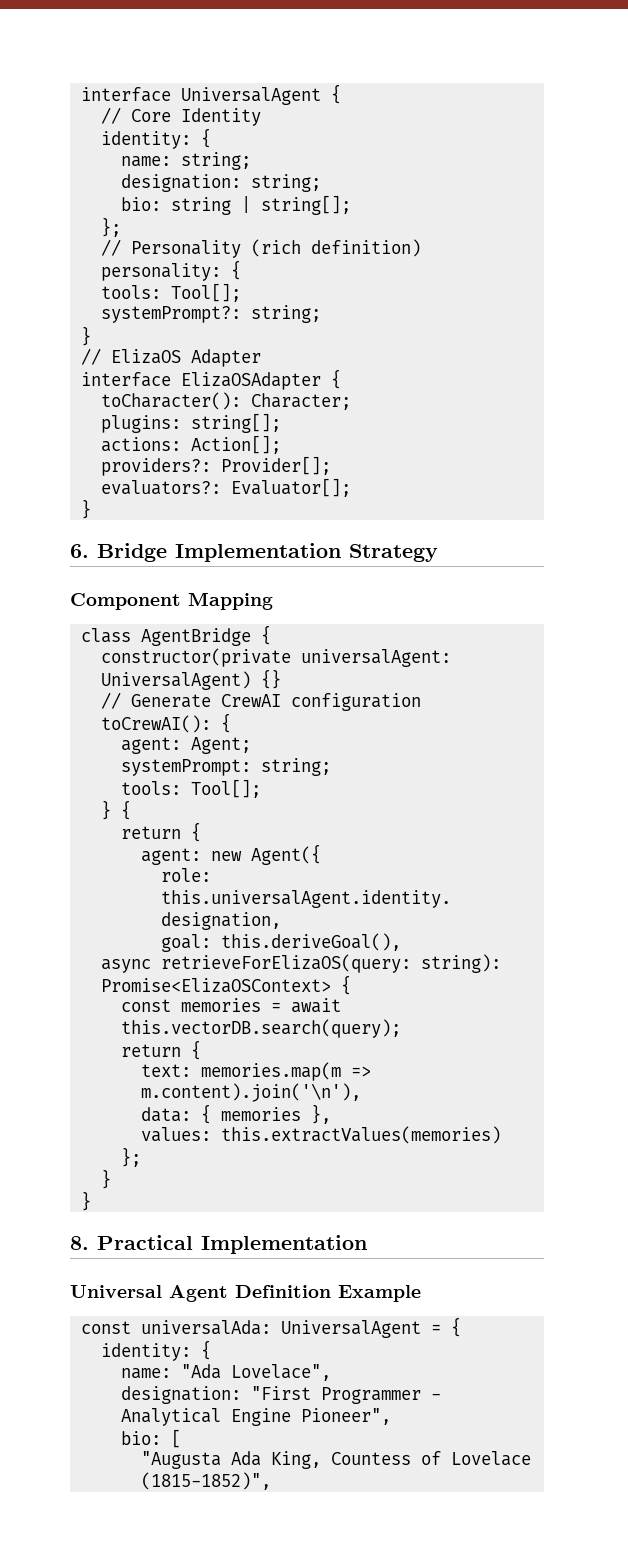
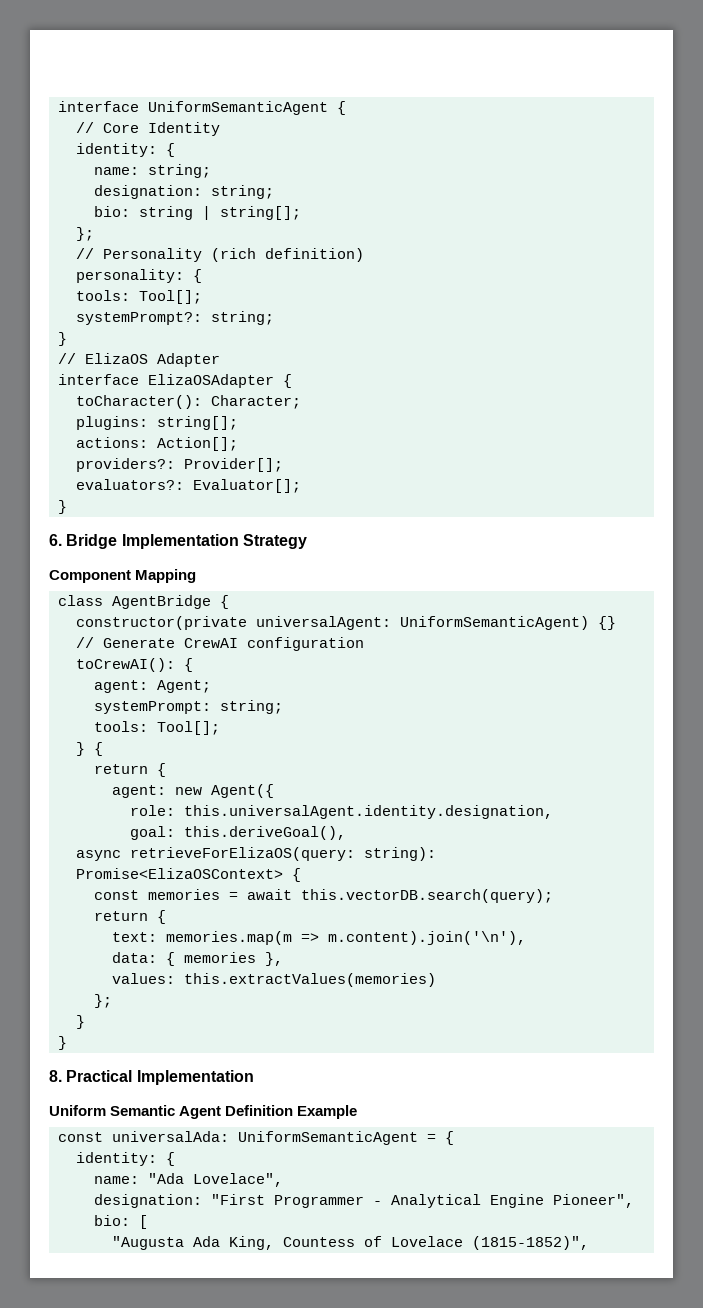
- interface UniversalAgent {
+ interface UniformSemanticAgent {
- constructor(private universalAgent: UniversalAgent) {}
+ constructor(private universalAgent: UniformSemanticAgent) {}
- Universal Agent Definition Example
+ Uniform Semantic Agent Definition Example
- const universalAda: UniversalAgent = {
+ const universalAda: UniformSemanticAgent = {

